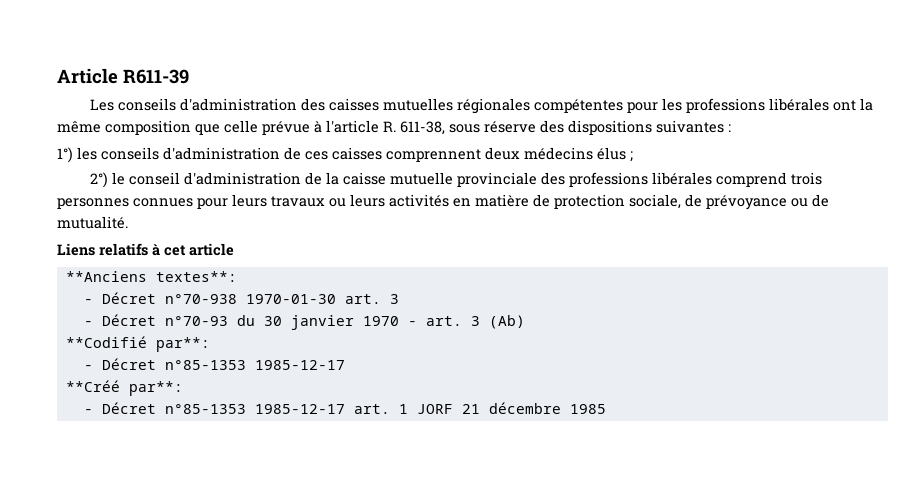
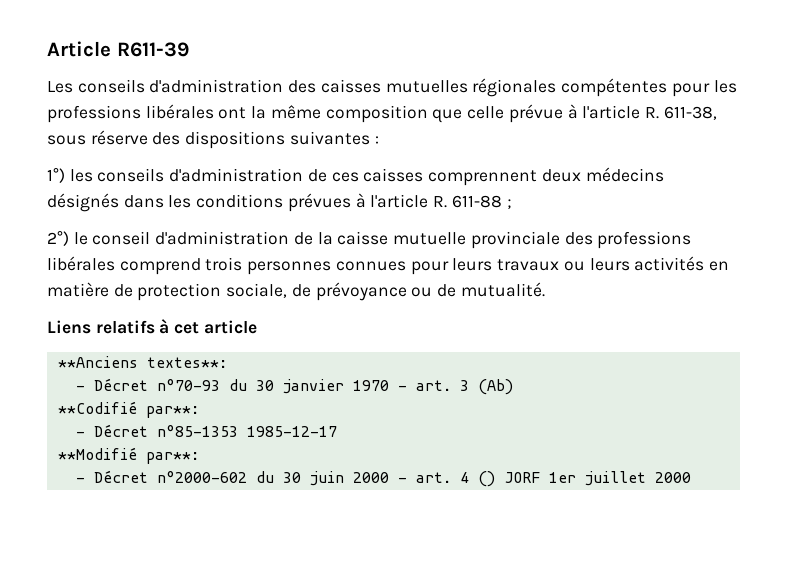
- 1°) les conseils d'administration de ces caisses comprennent deux médecins élus ;
+ 1°) les conseils d'administration de ces caisses comprennent deux médecins désignés dans les conditions prévues à l'article R. 611-88 ;
- - Décret n°70-938 1970-01-30 art. 3
- **Créé par**:
- - Décret n°85-1353 1985-12-17 art. 1 JORF 21 décembre 1985
+ **Modifié par**:
+ - Décret n°2000-602 du 30 juin 2000 - art. 4 () JORF 1er juillet 2000

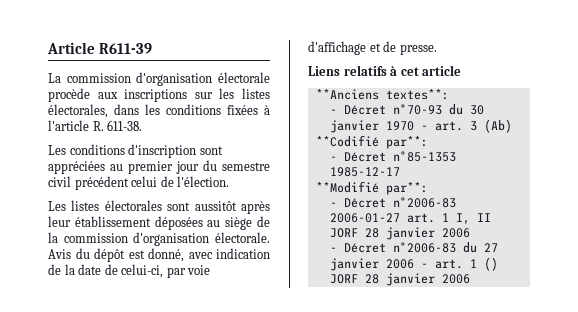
- Les conseils d'administration des caisses mutuelles régionales compétentes pour les professions libérales ont la même composition que celle prévue à l'article R. 611-38, sous réserve des dispositions suivantes :
- 1°) les conseils d'administration de ces caisses comprennent deux médecins désignés dans les conditions prévues à l'article R. 611-88 ;
- 2°) le conseil d'administration de la caisse mutuelle provinciale des professions libérales comprend trois personnes connues pour leurs travaux ou leurs activités en matière de protection sociale, de prévoyance ou de mutualité.
+ La commission d'organisation électorale procède aux inscriptions sur les listes électorales, dans les conditions fixées à l'article R. 611-38.
+ Les conditions d'inscription sont appréciées au premier jour du semestre civil précédent celui de l'élection.
+ Les listes électorales sont aussitôt après leur établissement déposées au siège de la commission d'organisation électorale. Avis du dépôt est donné, avec indication de la date de celui-ci, par voie d'affichage et de presse.
- - Décret n°2000-602 du 30 juin 2000 - art. 4 () JORF 1er juillet 2000
+ - Décret n°2006-83 2006-01-27 art. 1 I, II JORF 28 janvier 2006
+ - Décret n°2006-83 du 27 janvier 2006 - art. 1 () JORF 28 janvier 2006

